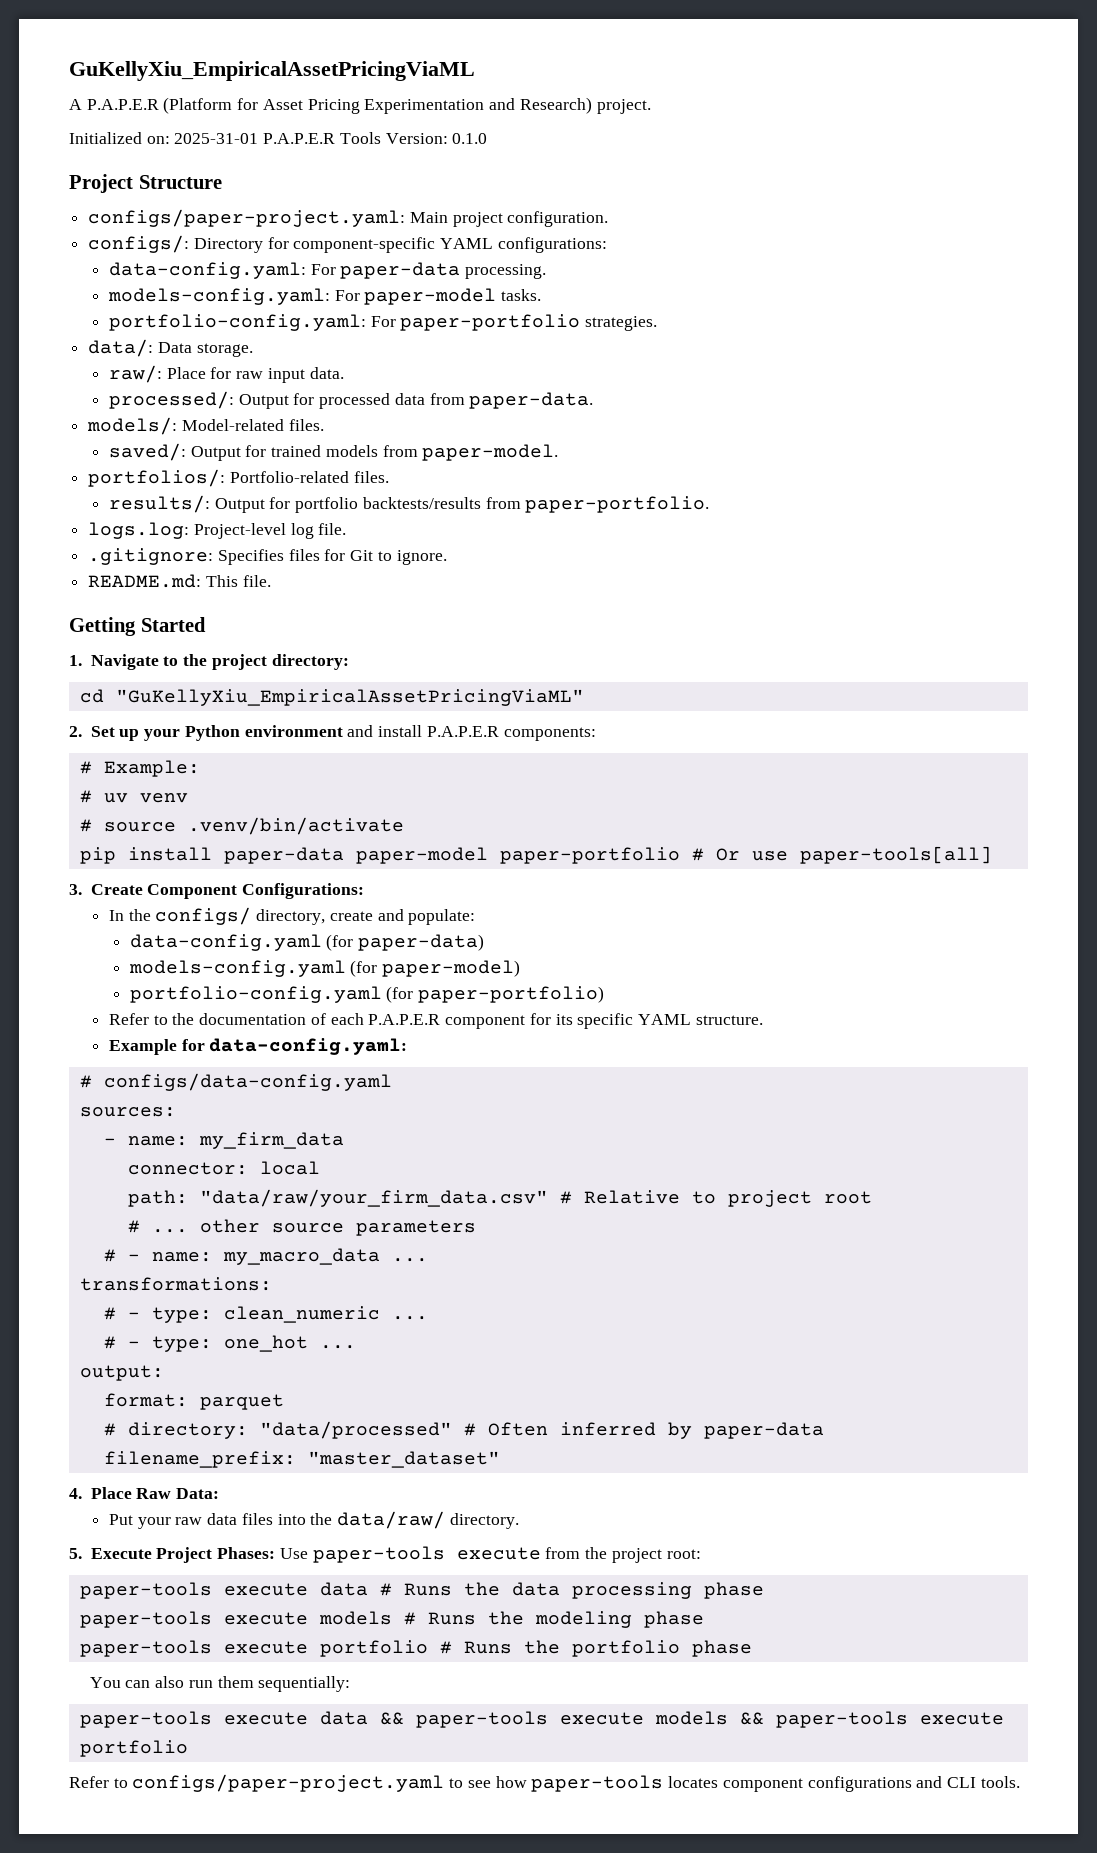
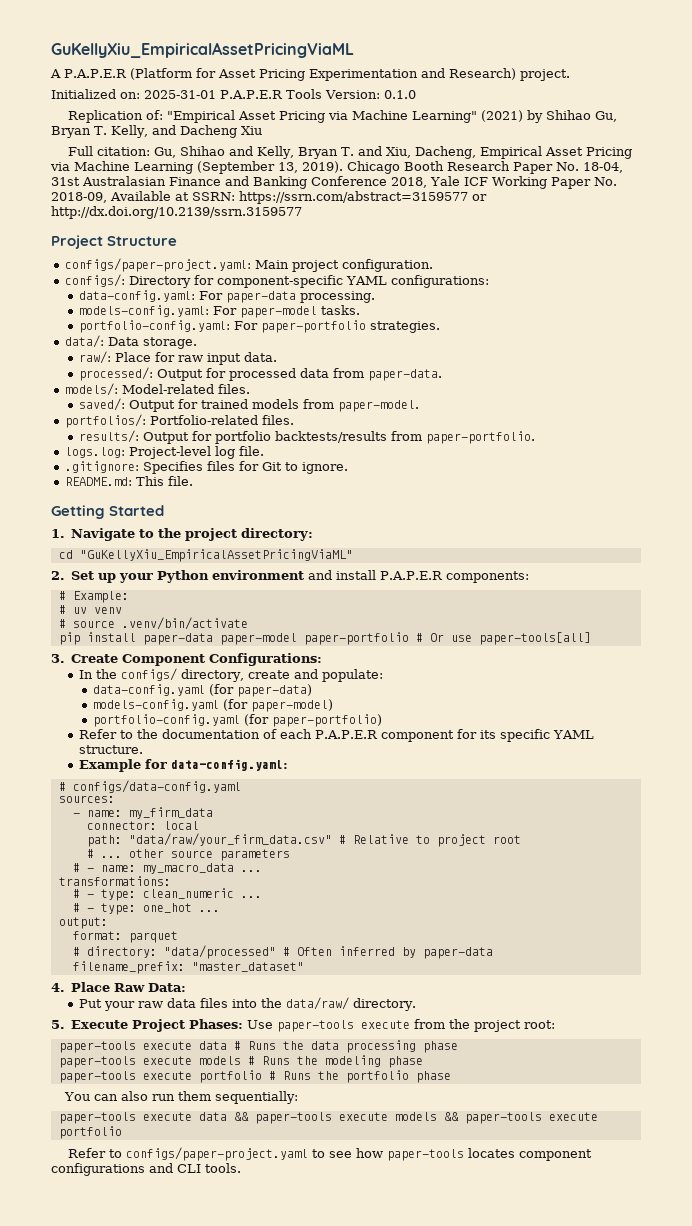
+ Replication of: "Empirical Asset Pricing via Machine Learning" (2021) by Shihao Gu, Bryan T. Kelly, and Dacheng Xiu
+ Full citation: Gu, Shihao and Kelly, Bryan T. and Xiu, Dacheng, Empirical Asset Pricing via Machine Learning (September 13, 2019). Chicago Booth Research Paper No. 18-04, 31st Australasian Finance and Banking Conference 2018, Yale ICF Working Paper No. 2018-09, Available at SSRN: https://ssrn.com/abstract=3159577 or http://dx.doi.org/10.2139/ssrn.3159577

